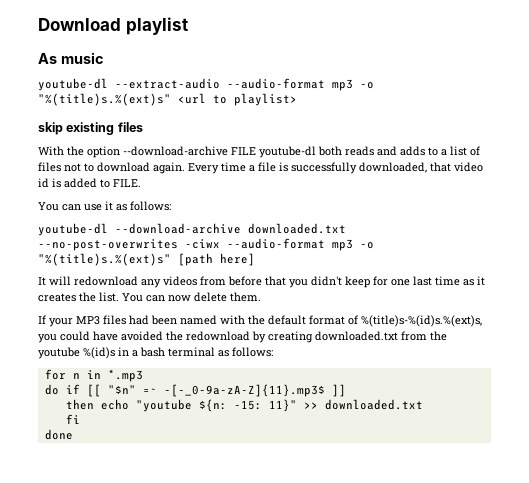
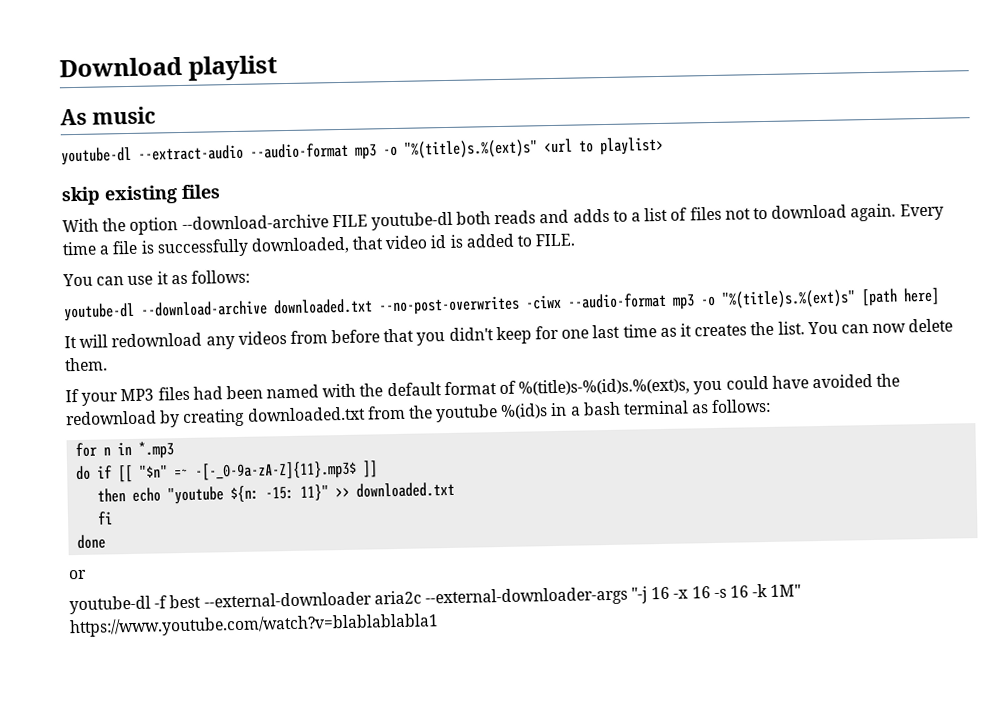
+ or
+ youtube-dl -f best --external-downloader aria2c --external-downloader-args "-j 16 -x 16 -s 16 -k 1M" https://www.youtube.com/watch?v=blablablabla1

